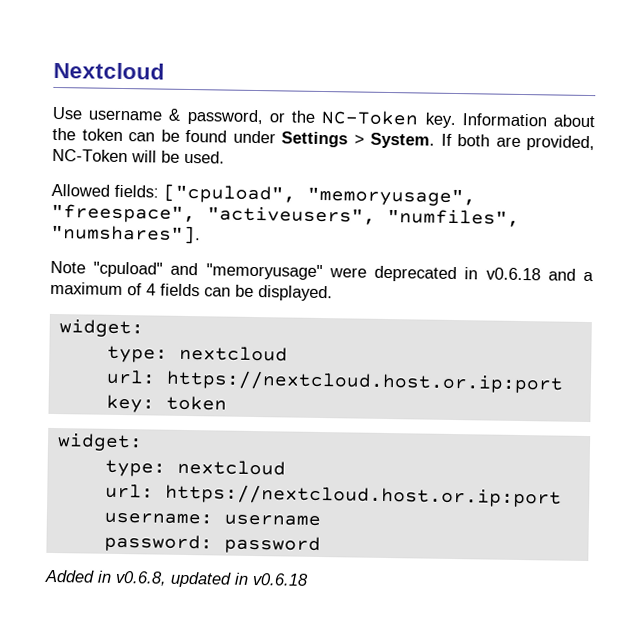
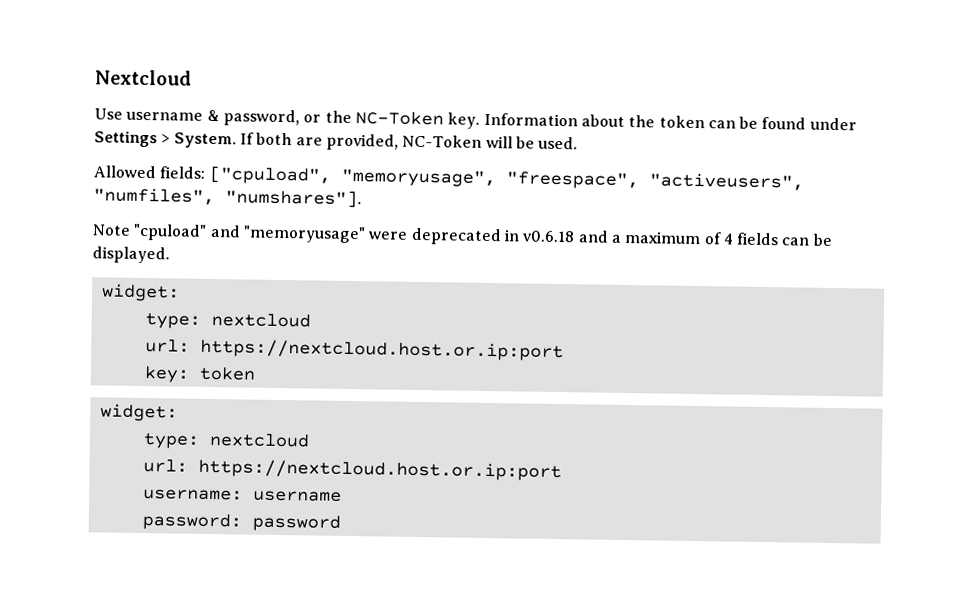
- Added in v0.6.8, updated in v0.6.18

